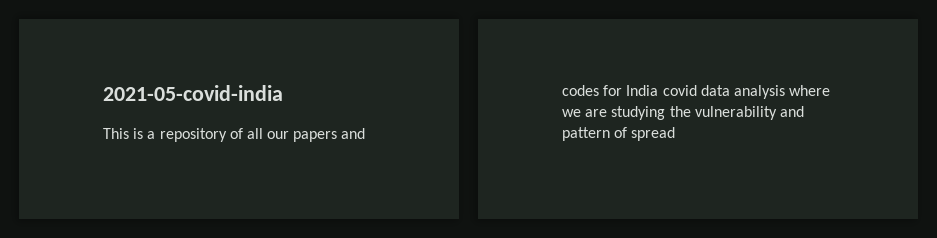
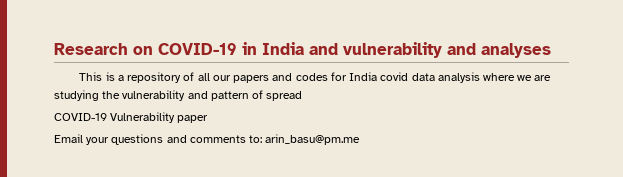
- 2021-05-covid-india
+ Research on COVID-19 in India and vulnerability and analyses
+ COVID-19 Vulnerability paper
+ Email your questions and comments to: arin_basu@pm.me

